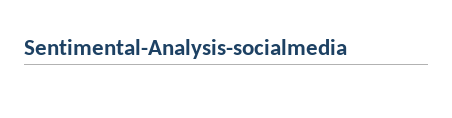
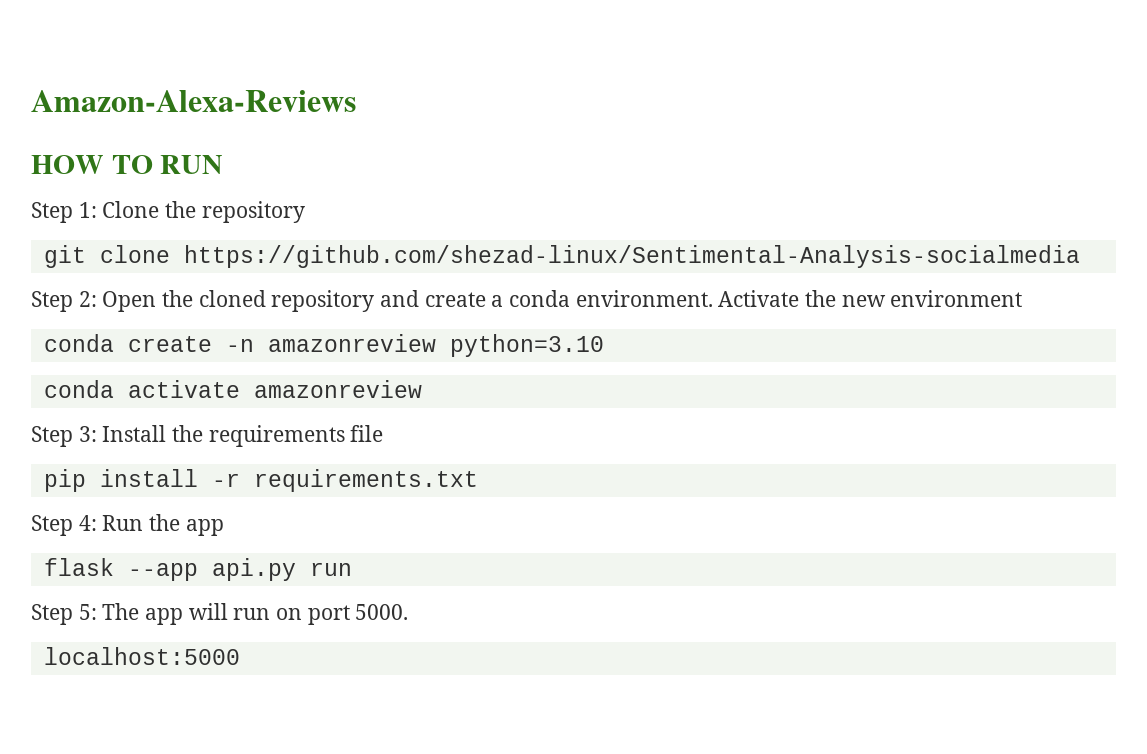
- Sentimental-Analysis-socialmedia
+ Amazon-Alexa-Reviews
+ HOW TO RUN
+ Step 1: Clone the repository
+ git clone https://github.com/shezad-linux/Sentimental-Analysis-socialmedia
+ Step 2: Open the cloned repository and create a conda environment. Activate the new environment
+ conda create -n amazonreview python=3.10
+ conda activate amazonreview
+ Step 3: Install the requirements file
+ pip install -r requirements.txt
+ Step 4: Run the app
+ flask --app api.py run
+ Step 5: The app will run on port 5000.
+ localhost:5000

